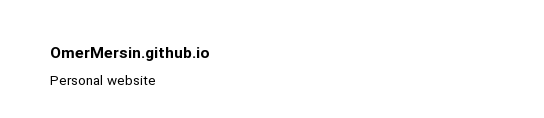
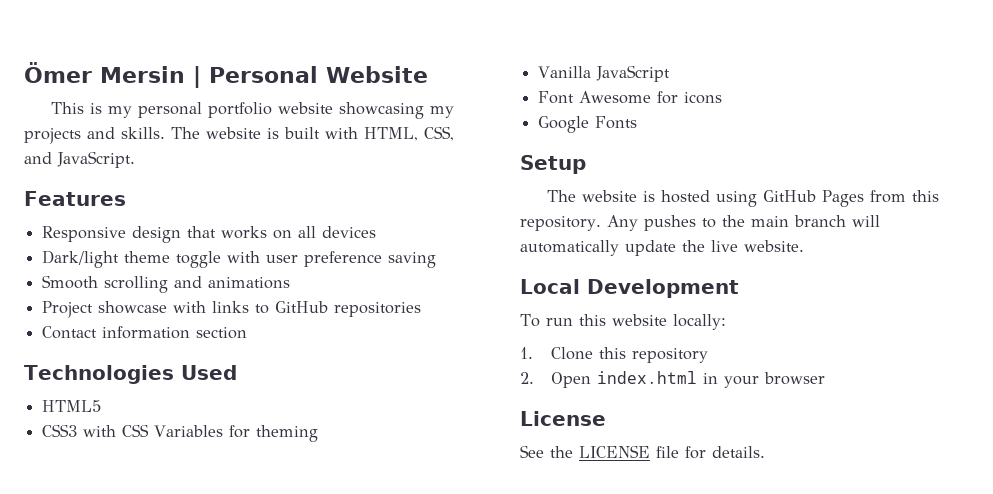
- OmerMersin.github.io
- Personal website
+ Ömer Mersin | Personal Website
+ This is my personal portfolio website showcasing my projects and skills. The website is built with HTML, CSS, and JavaScript.
+ Features
+ Responsive design that works on all devices
+ Dark/light theme toggle with user preference saving
+ Smooth scrolling and animations
+ Project showcase with links to GitHub repositories
+ Contact information section
+ Technologies Used
+ HTML5
+ CSS3 with CSS Variables for theming
+ Vanilla JavaScript
+ Font Awesome for icons
+ Google Fonts
+ Setup
+ The website is hosted using GitHub Pages from this repository. Any pushes to the main branch will automatically update the live website.
+ Local Development
+ To run this website locally:
+ 1. Clone this repository
+ 2. Open index.html in your browser
+ License
+ See the LICENSE file for details.

